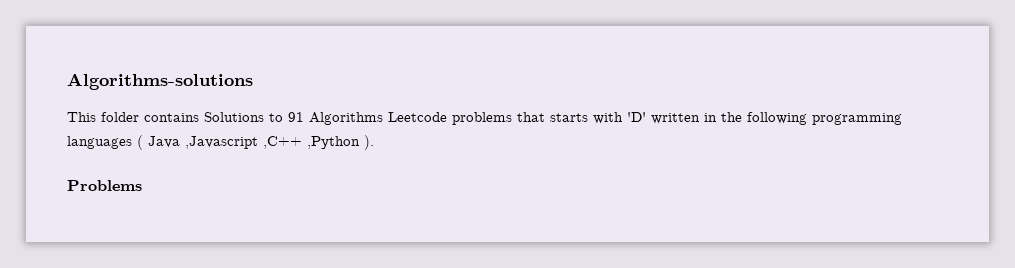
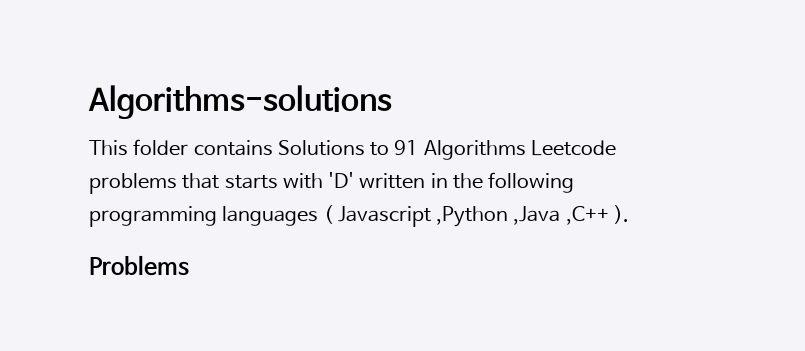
- This folder contains Solutions to 91 Algorithms Leetcode problems that starts with 'D' written in the following programming languages ( Java ,Javascript ,C++ ,Python ).
+ This folder contains Solutions to 91 Algorithms Leetcode problems that starts with 'D' written in the following programming languages ( Javascript ,Python ,Java ,C++ ).

